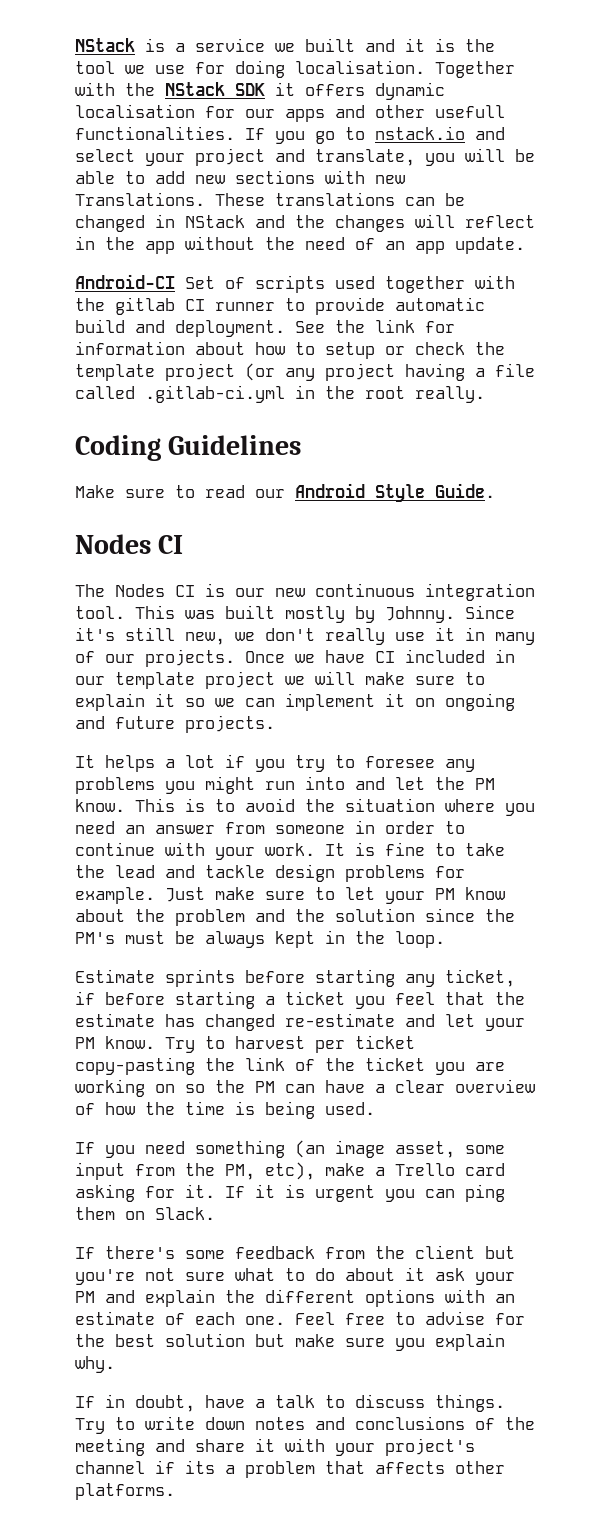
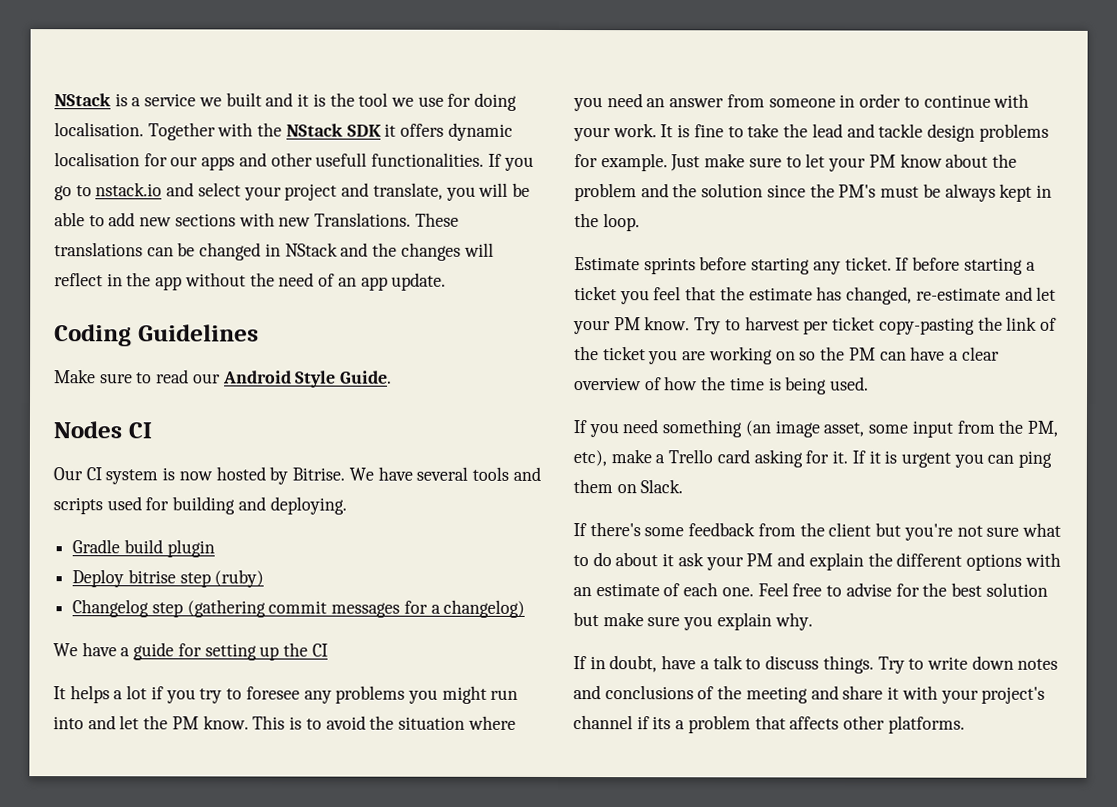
- Android-CI Set of scripts used together with the gitlab CI runner to provide automatic build and deployment. See the link for information about how to setup or check the template project (or any project having a file called .gitlab-ci.yml in the root really.
- The Nodes CI is our new continuous integration tool. This was built mostly by Johnny. Since it's still new, we don't really use it in many of our projects. Once we have CI included in our template project we will make sure to explain it so we can implement it on ongoing and future projects.
+ Our CI system is now hosted by Bitrise. We have several tools and scripts used for building and deploying.
+ Gradle build plugin
+ Deploy bitrise step (ruby)
+ Changelog step (gathering commit messages for a changelog)
+ We have a guide for setting up the CI
- Estimate sprints before starting any ticket, if before starting a ticket you feel that the estimate has changed re-estimate and let your PM know.
+ Estimate sprints before starting any ticket. If before starting a ticket you feel that the estimate has changed, re-estimate and let your PM know.

